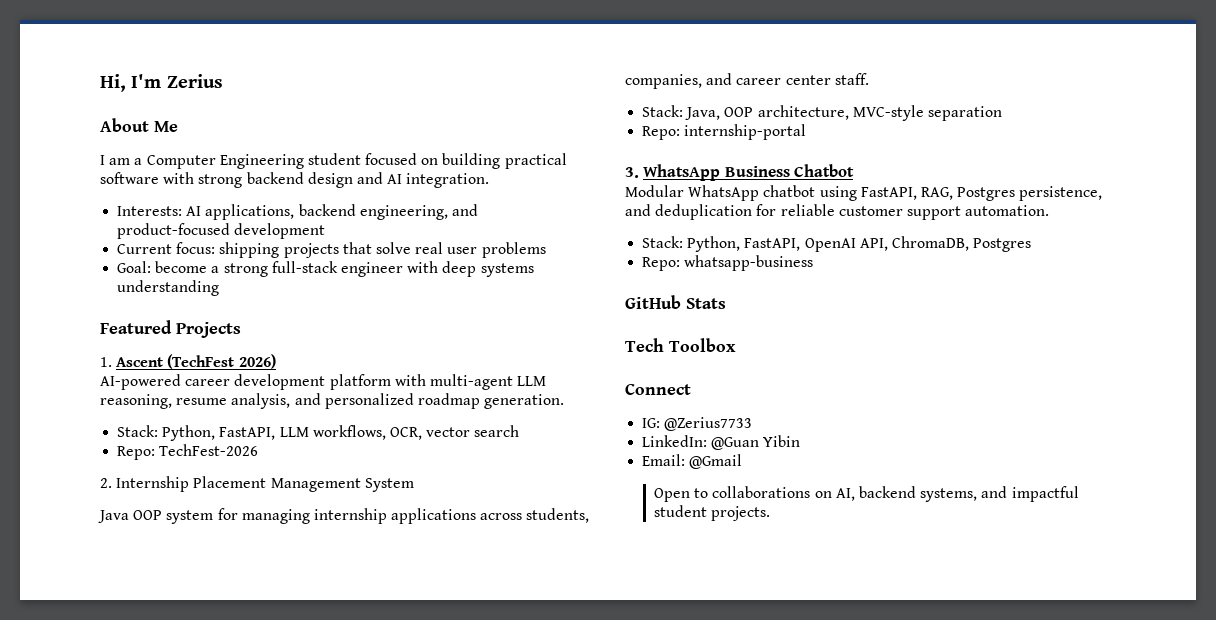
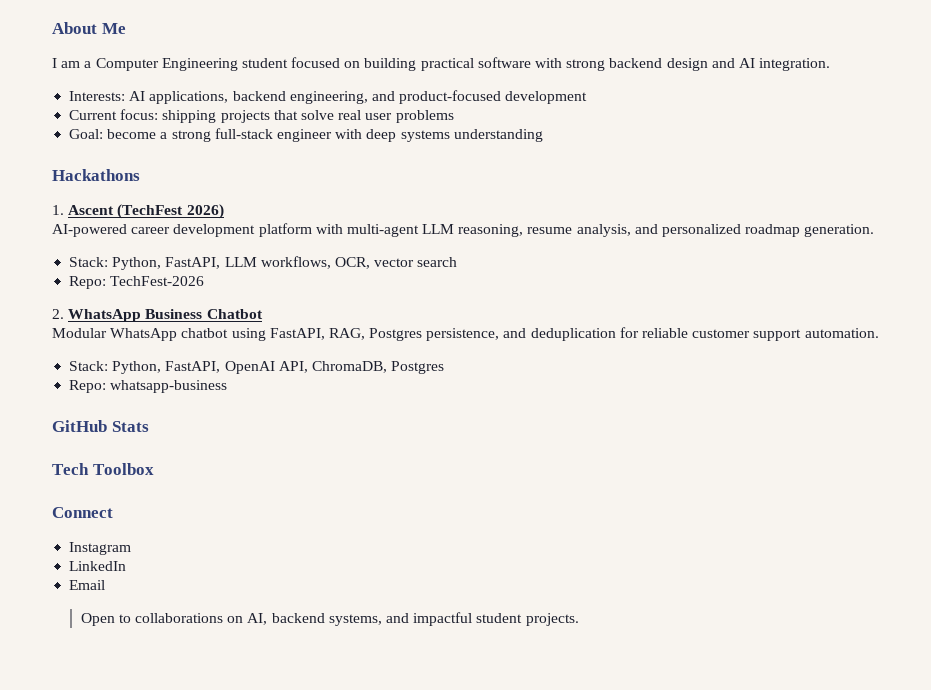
- Hi, I'm Zerius
- Featured Projects
+ Hackathons
- 2. Internship Placement Management System
- Java OOP system for managing internship applications across students, companies, and career center staff.
- Stack: Java, OOP architecture, MVC-style separation
- Repo: internship-portal
- 3. WhatsApp Business Chatbot
+ 2. WhatsApp Business Chatbot
- IG: @Zerius7733
- LinkedIn: @Guan Yibin
- Email: @Gmail
+ Instagram
+ LinkedIn
+ Email

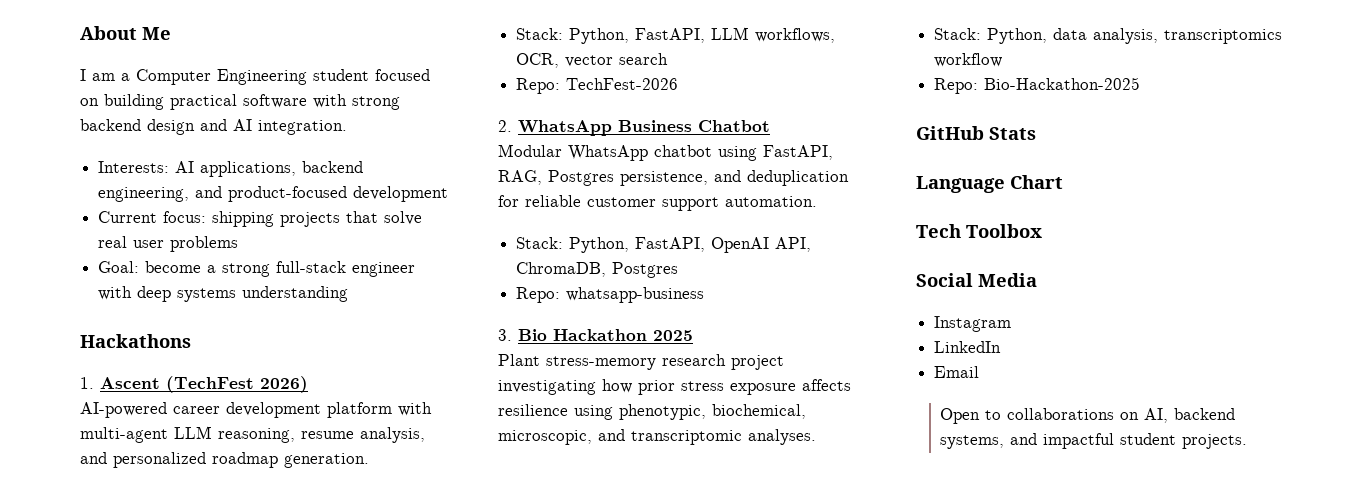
+ 3. Bio Hackathon 2025
+ Plant stress-memory research project investigating how prior stress exposure affects resilience using phenotypic, biochemical, microscopic, and transcriptomic analyses.
+ Stack: Python, data analysis, transcriptomics workflow
+ Repo: Bio-Hackathon-2025
+ Language Chart
- Connect
+ Social Media

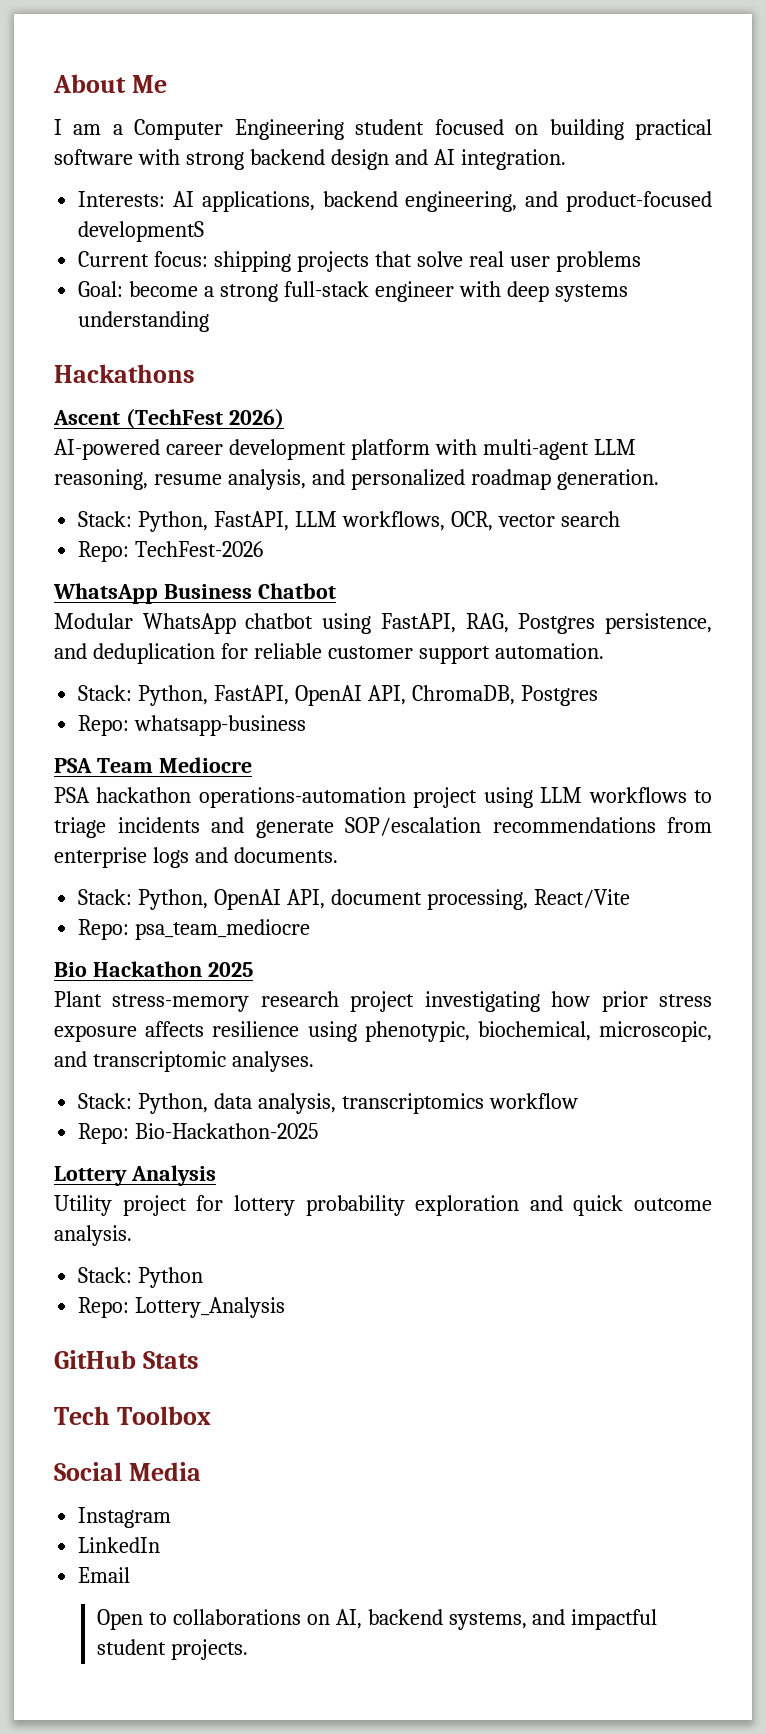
- Interests: AI applications, backend engineering, and product-focused development
+ Interests: AI applications, backend engineering, and product-focused developmentS
- 1. Ascent (TechFest 2026)
+ Ascent (TechFest 2026)
- 2. WhatsApp Business Chatbot
+ WhatsApp Business Chatbot
- 3. Bio Hackathon 2025
+ PSA Team Mediocre
+ PSA hackathon operations-automation project using LLM workflows to triage incidents and generate SOP/escalation recommendations from enterprise logs and documents.
+ Stack: Python, OpenAI API, document processing, React/Vite
+ Repo: psa_team_mediocre
+ Bio Hackathon 2025
+ Lottery Analysis
+ Utility project for lottery probability exploration and quick outcome analysis.
+ Stack: Python
+ Repo: Lottery_Analysis
- Language Chart

